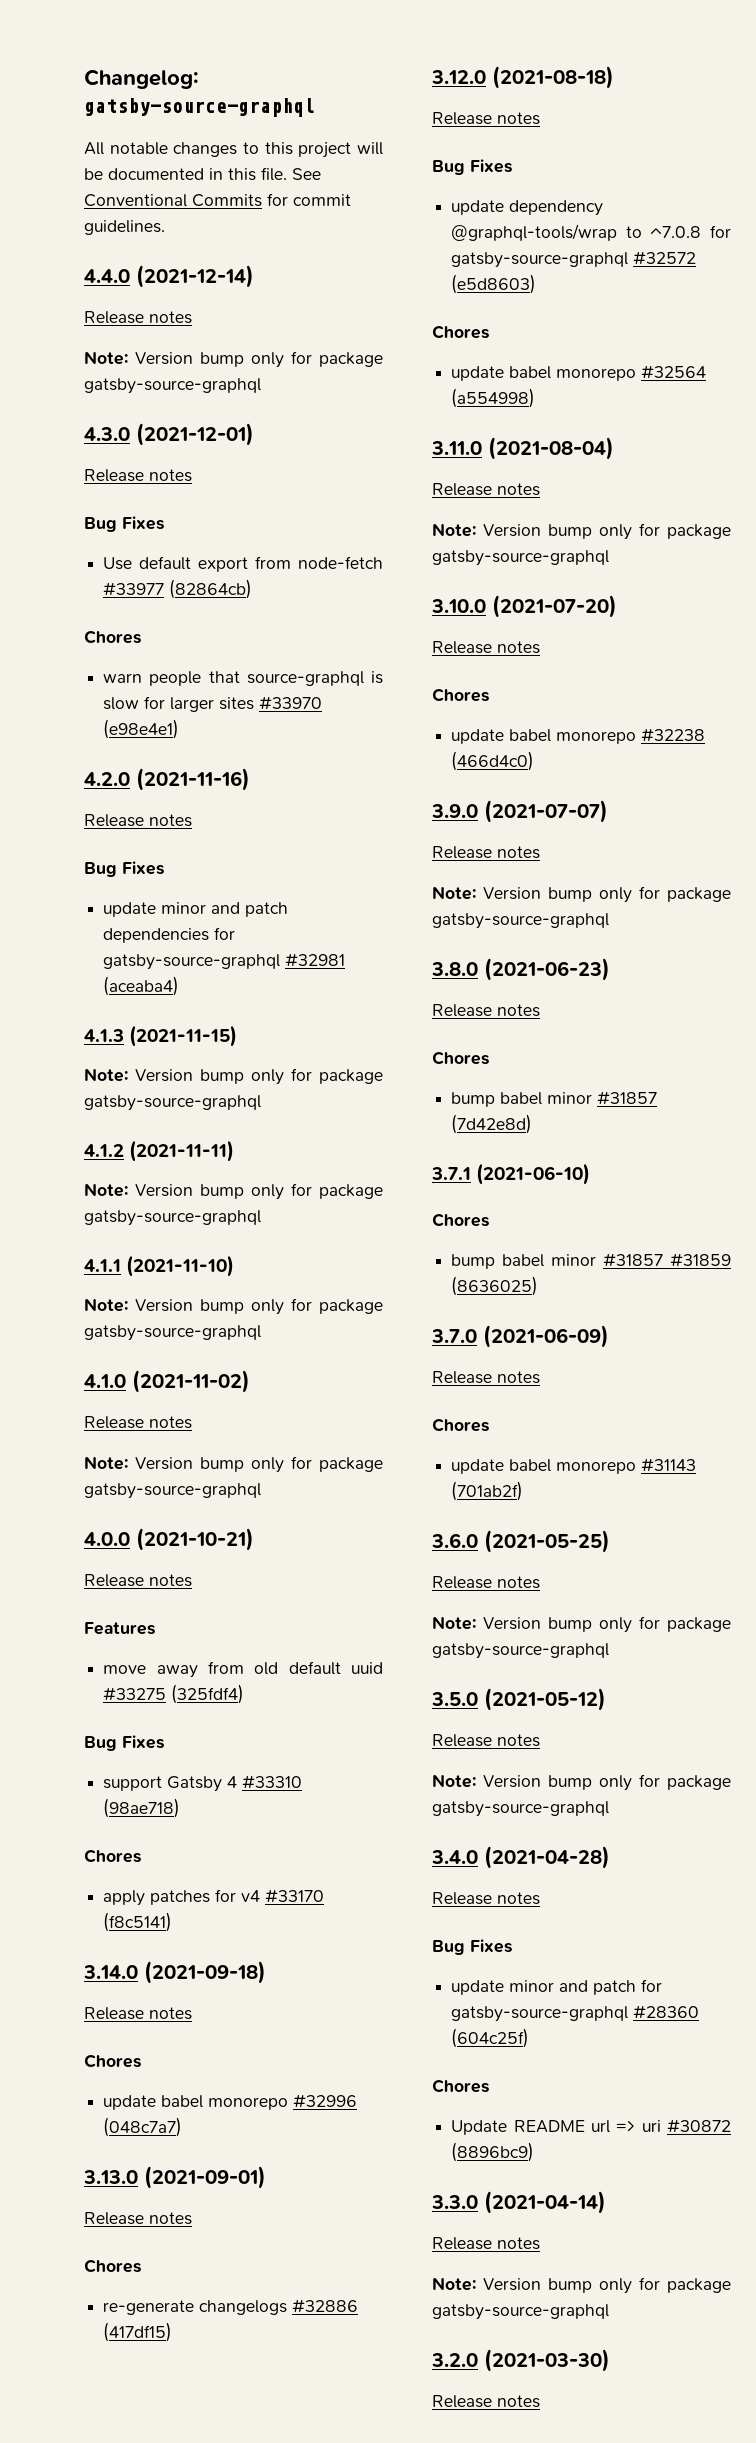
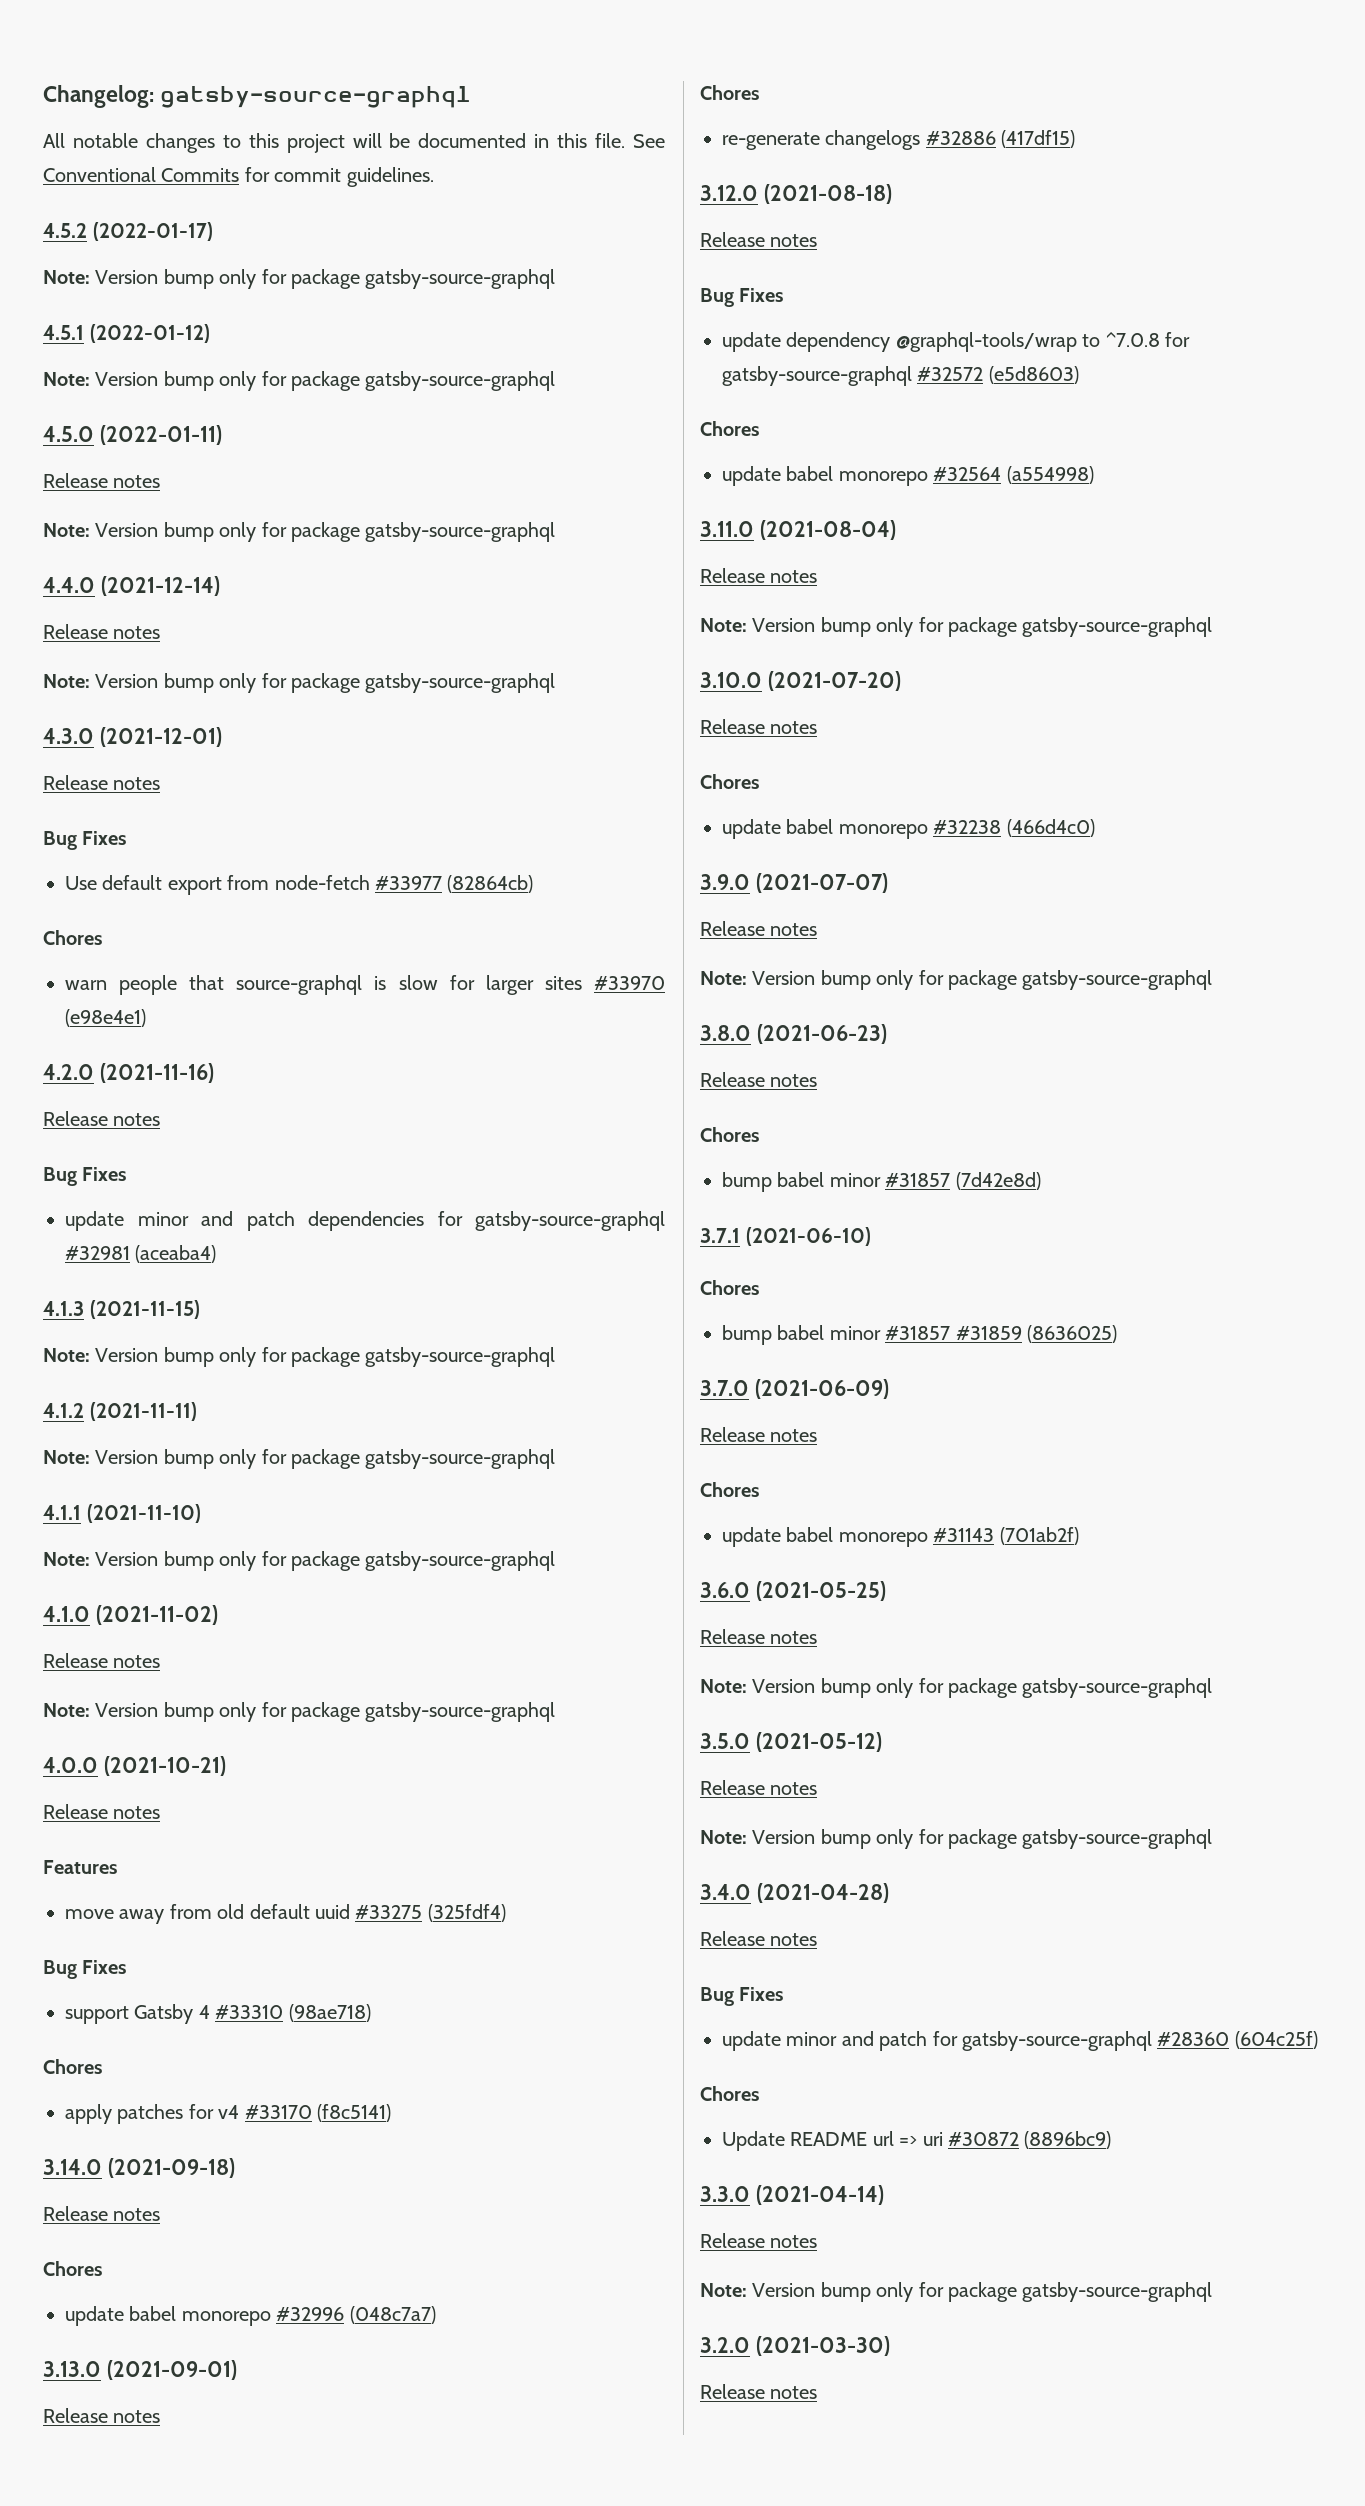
+ 4.5.2 (2022-01-17)
+ Note: Version bump only for package gatsby-source-graphql
+ 4.5.1 (2022-01-12)
+ Note: Version bump only for package gatsby-source-graphql
+ 4.5.0 (2022-01-11)
+ Release notes
+ Note: Version bump only for package gatsby-source-graphql

